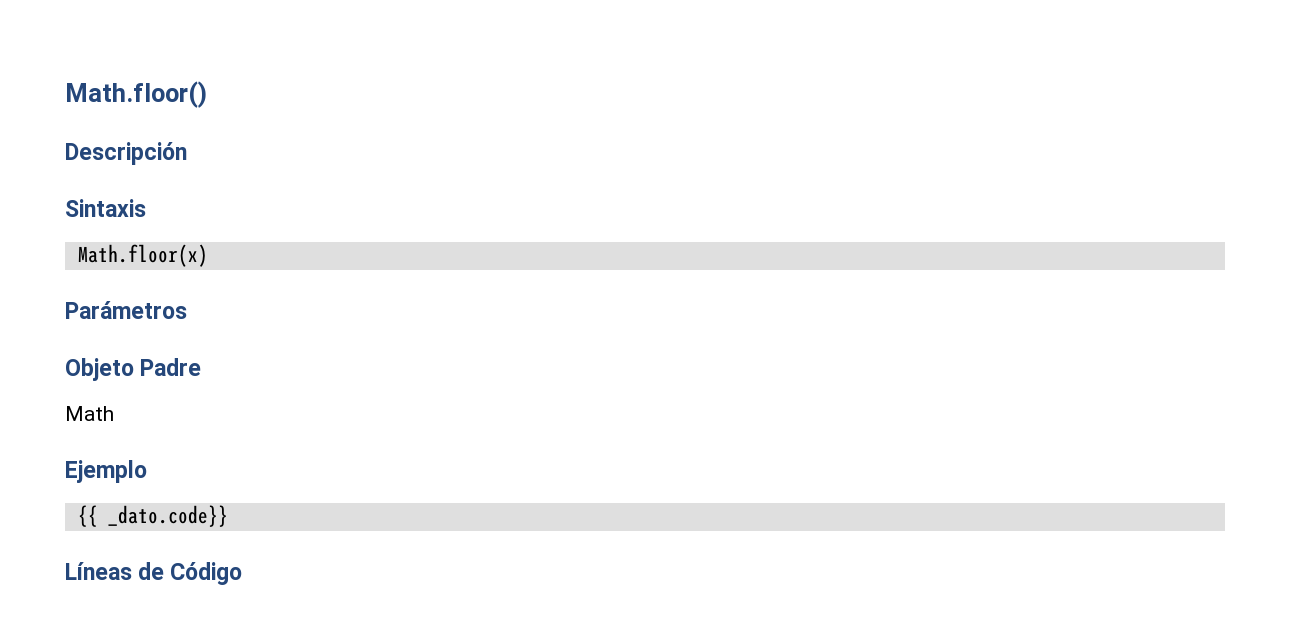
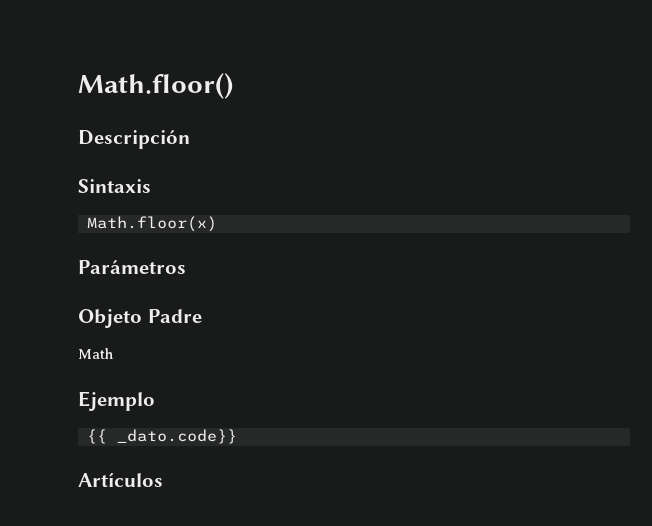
- Líneas de Código
+ Artículos

